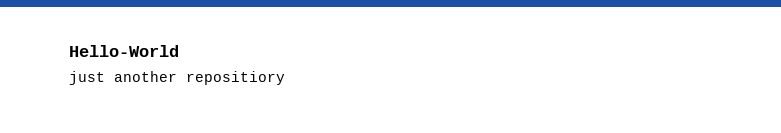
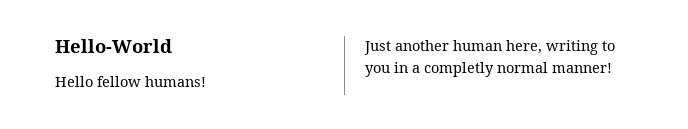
- just another repositiory
+ Hello fellow humans!
+ Just another human here, writing to you in a completly normal manner!

